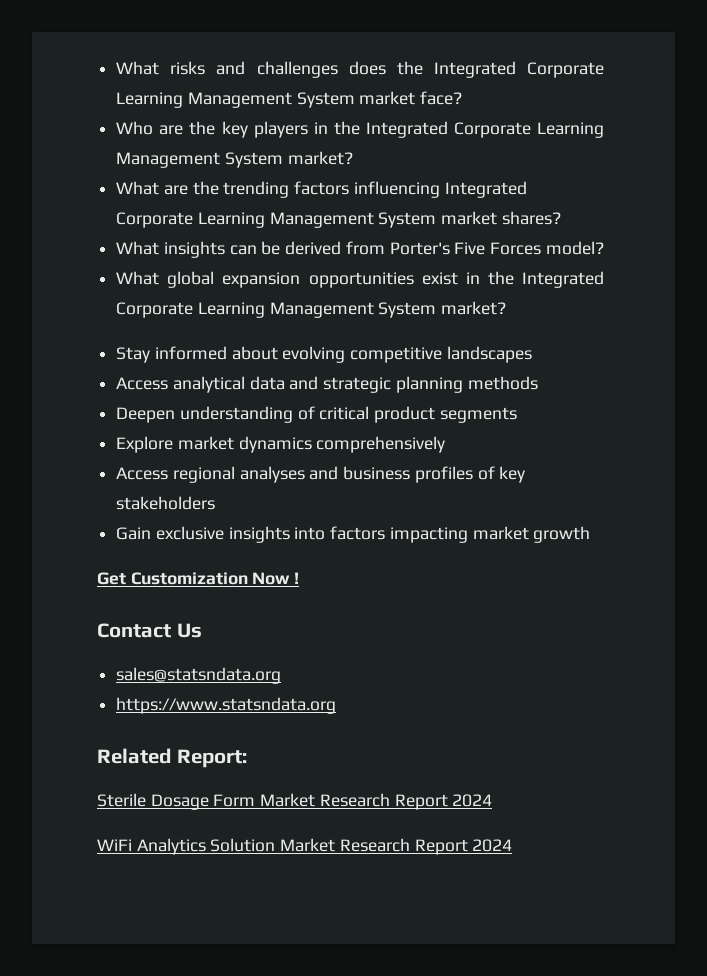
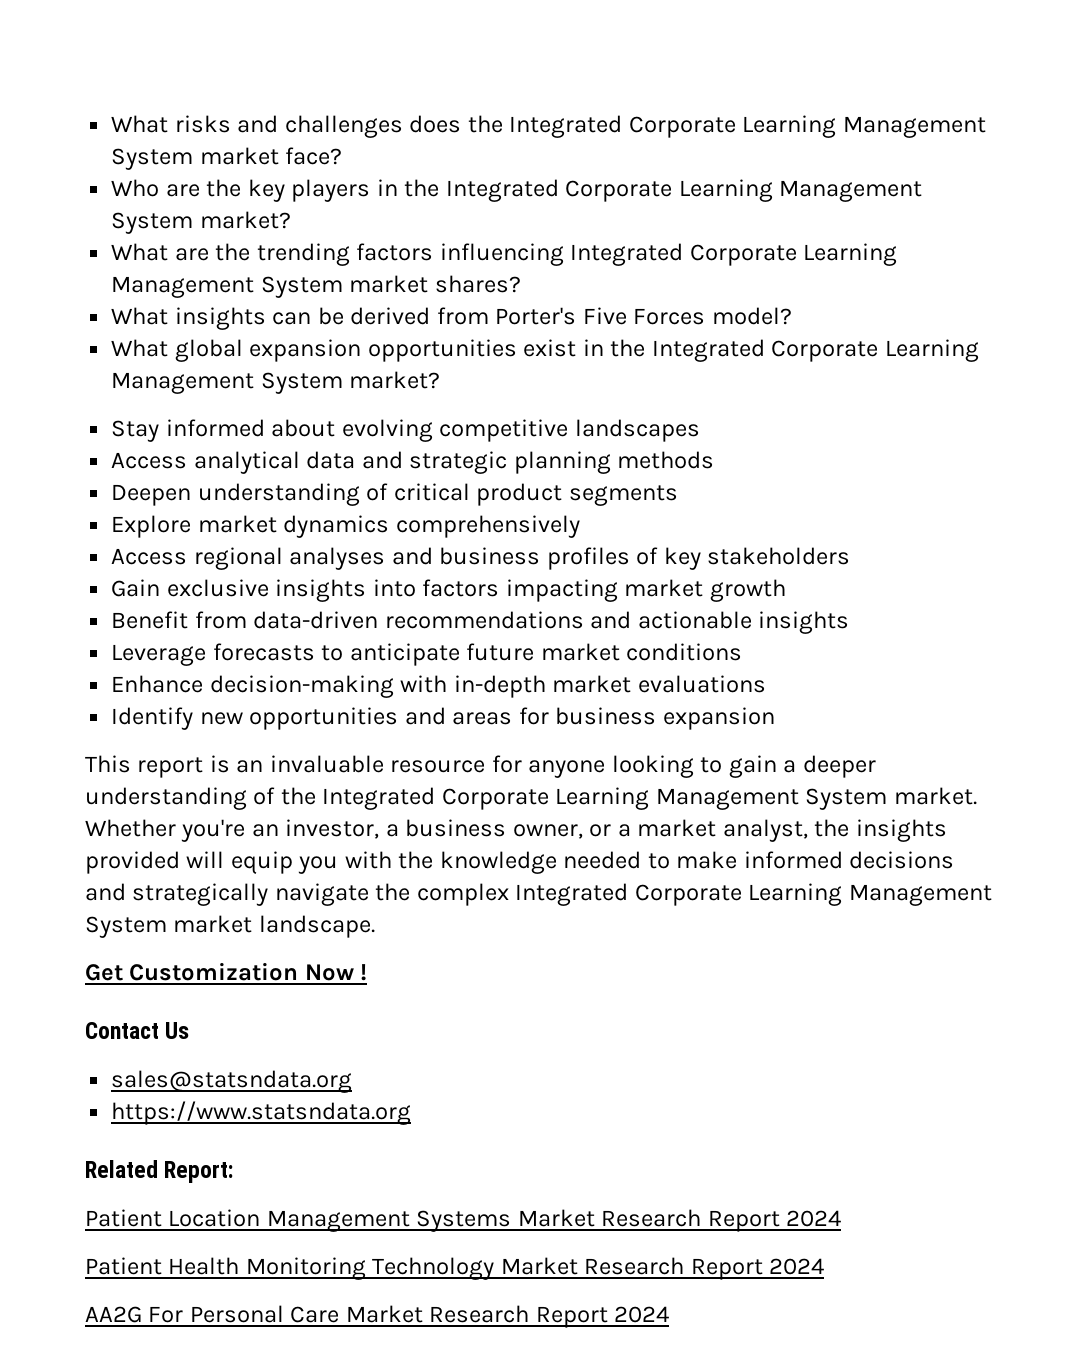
+ Benefit from data-driven recommendations and actionable insights
+ Leverage forecasts to anticipate future market conditions
+ Enhance decision-making with in-depth market evaluations
+ Identify new opportunities and areas for business expansion
+ This report is an invaluable resource for anyone looking to gain a deeper understanding of the Integrated Corporate Learning Management System market. Whether you're an investor, a business owner, or a market analyst, the insights provided will equip you with the knowledge needed to make informed decisions and strategically navigate the complex Integrated Corporate Learning Management System market landscape.
- Sterile Dosage Form Market Research Report 2024
- WiFi Analytics Solution Market Research Report 2024
+ Patient Location Management Systems Market Research Report 2024
+ Patient Health Monitoring Technology Market Research Report 2024
+ AA2G For Personal Care Market Research Report 2024

